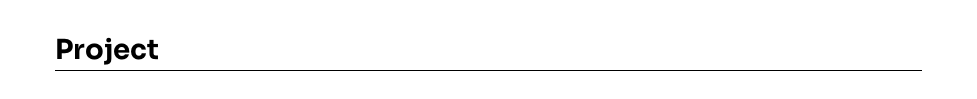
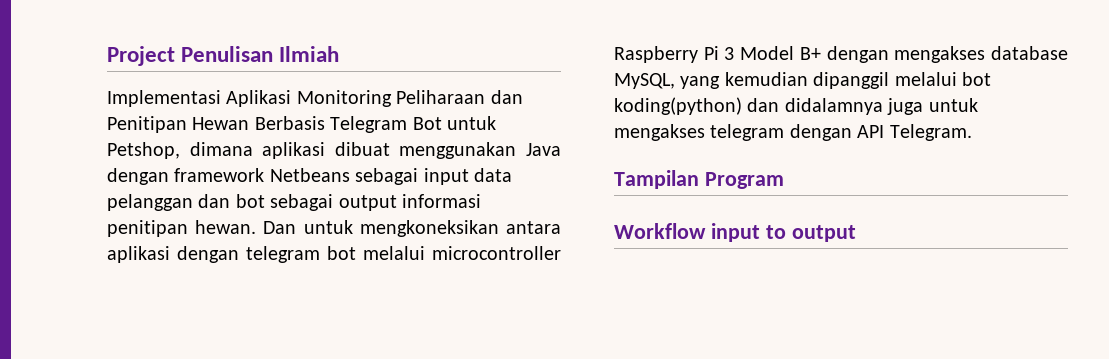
- Project
+ Project Penulisan Ilmiah
+ Implementasi Aplikasi Monitoring Peliharaan dan Penitipan Hewan Berbasis Telegram Bot untuk Petshop, dimana aplikasi dibuat menggunakan Java dengan framework Netbeans sebagai input data pelanggan dan bot sebagai output informasi penitipan hewan. Dan untuk mengkoneksikan antara aplikasi dengan telegram bot melalui microcontroller Raspberry Pi 3 Model B+ dengan mengakses database MySQL, yang kemudian dipanggil melalui bot koding(python) dan didalamnya juga untuk mengakses telegram dengan API Telegram.
+ Tampilan Program
+ Workflow input to output

